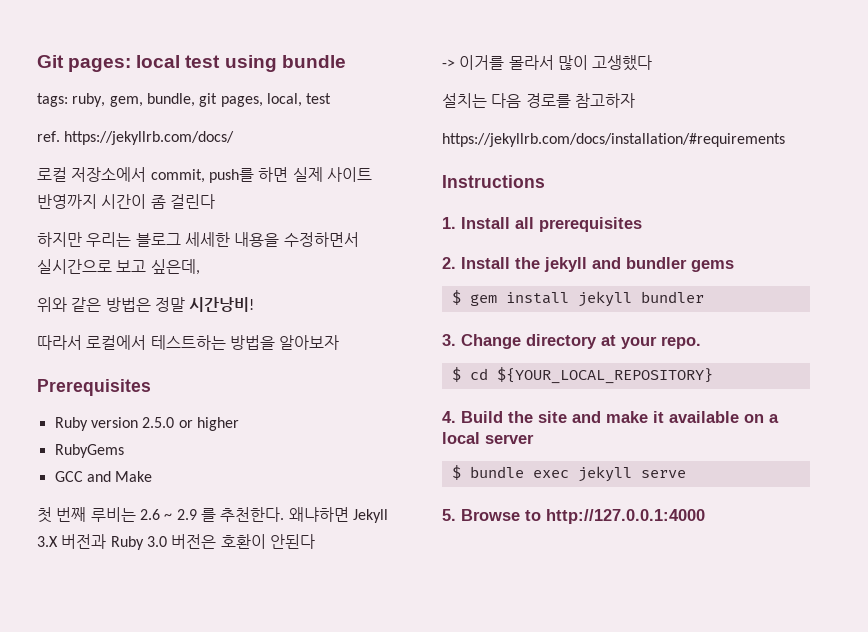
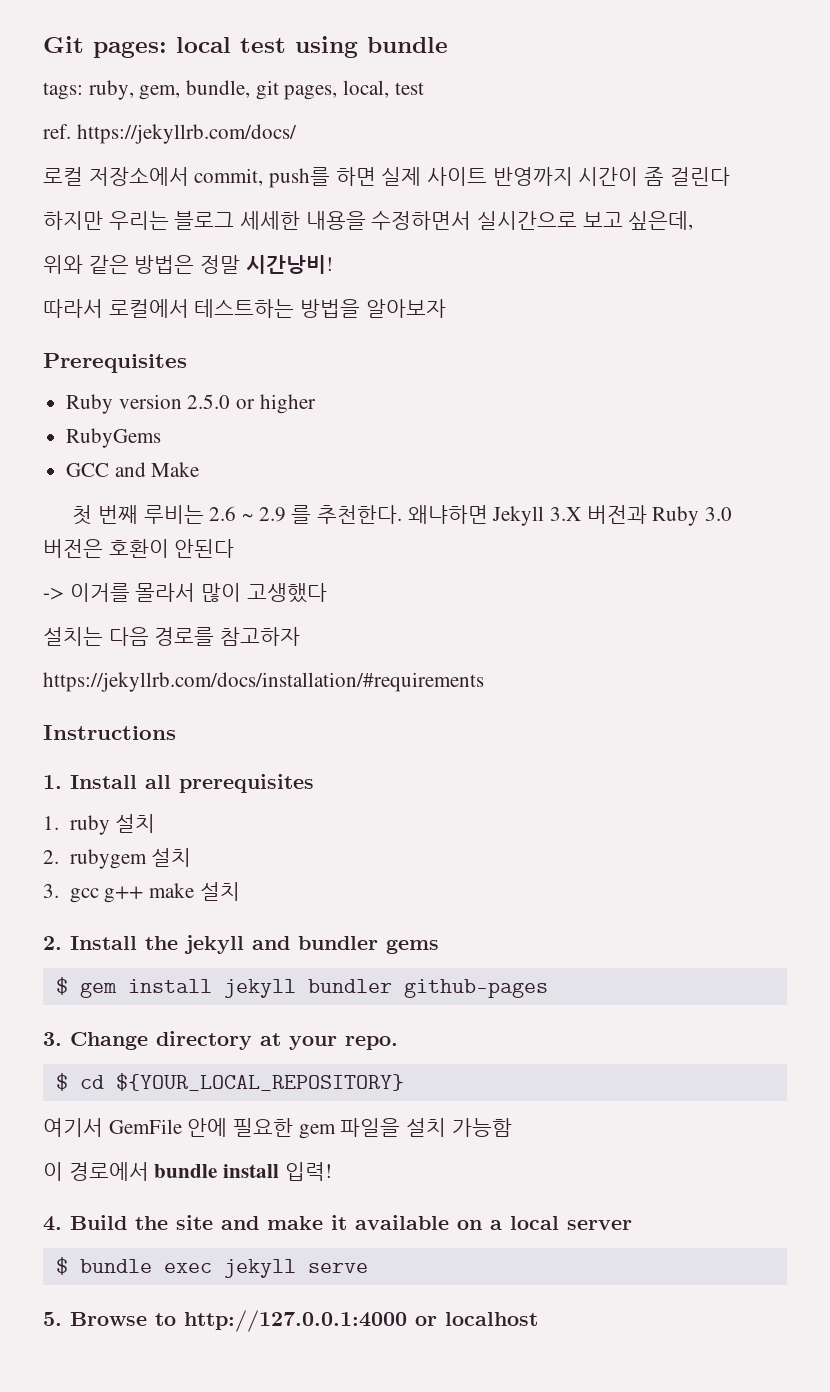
+ 1. ruby 설치
+ 2. rubygem 설치
+ 3. gcc g++ make 설치
- $ gem install jekyll bundler
+ $ gem install jekyll bundler github-pages
+ 여기서 GemFile 안에 필요한 gem 파일을 설치 가능함
+ 이 경로에서 bundle install 입력!
- 5. Browse to http://127.0.0.1:4000
+ 5. Browse to http://127.0.0.1:4000 or localhost

